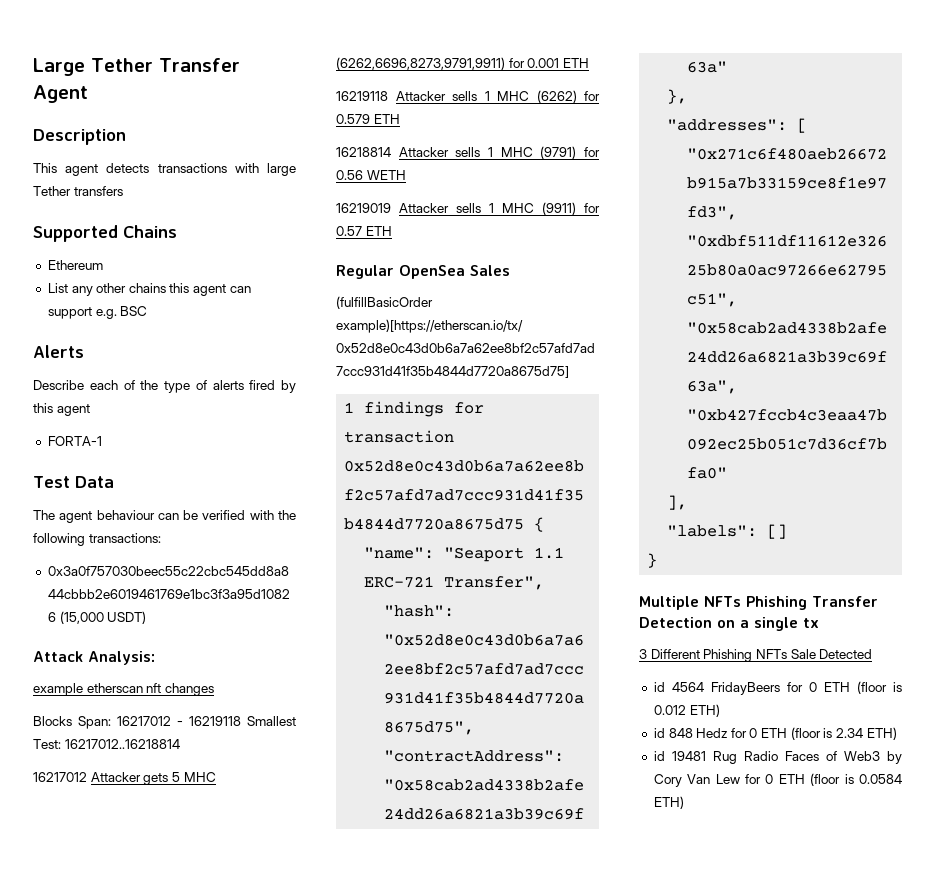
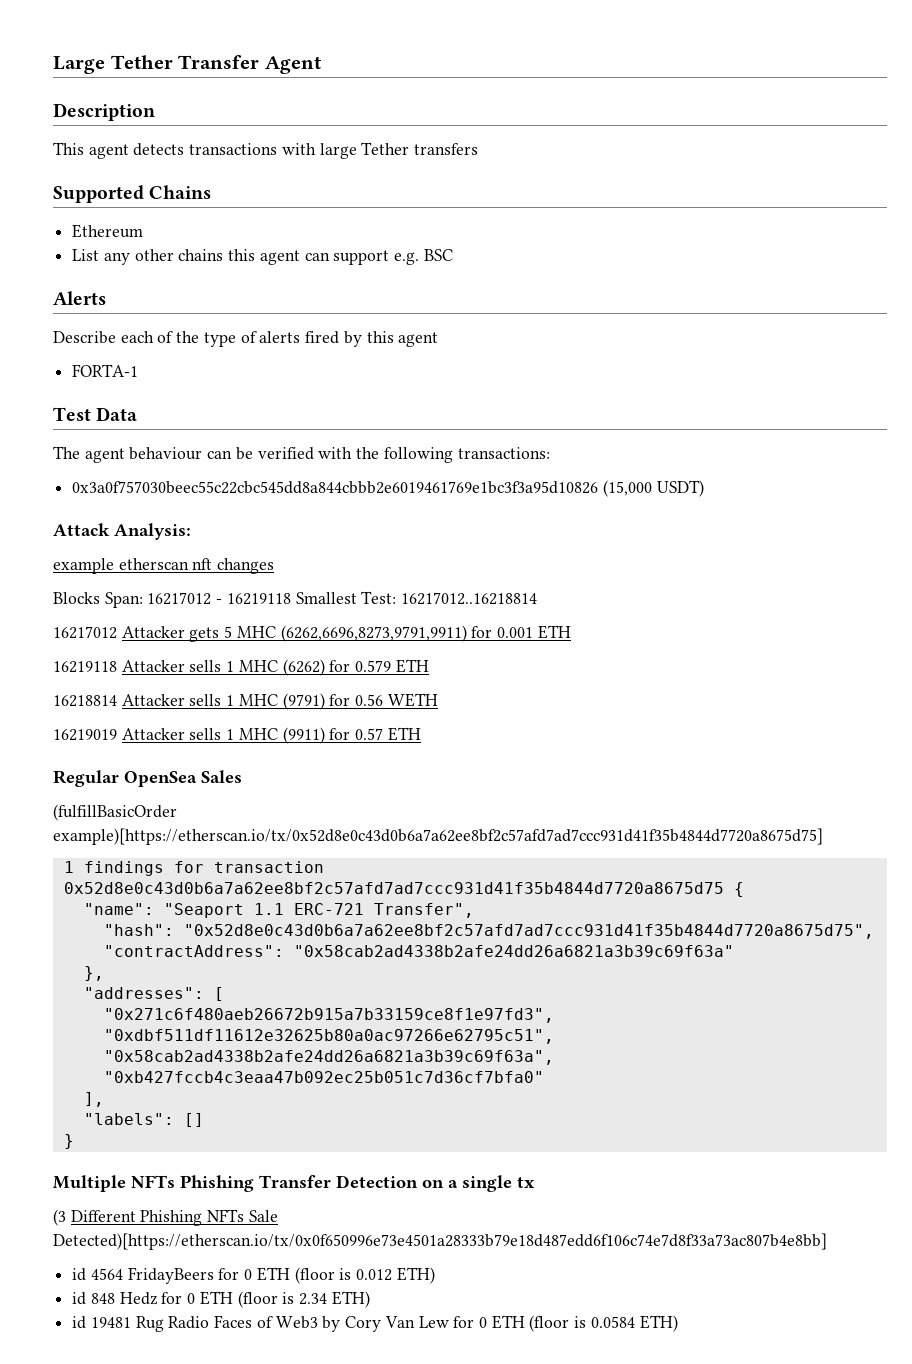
- 3 Different Phishing NFTs Sale Detected
+ (3 Different Phishing NFTs Sale Detected)[https://etherscan.io/tx/0x0f650996e73e4501a28333b79e18d487edd6f106c74e7d8f33a73ac807b4e8bb]

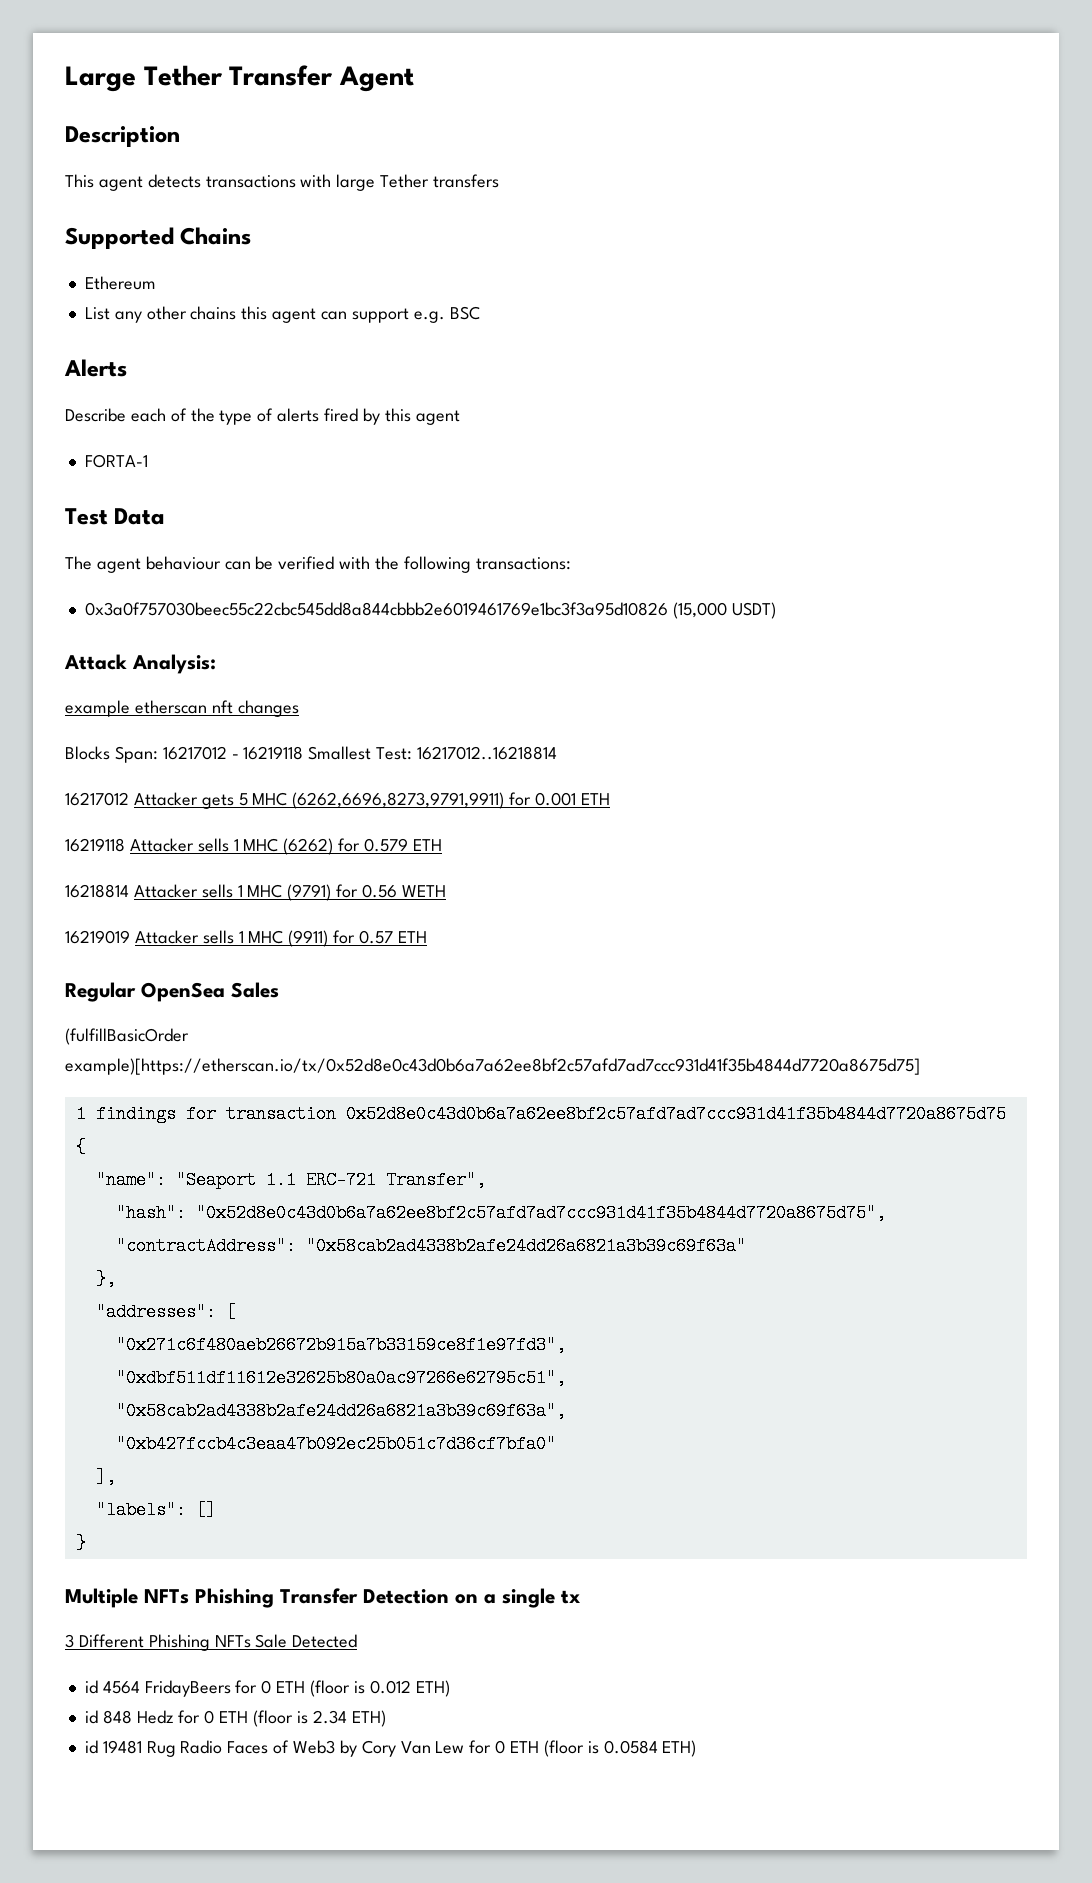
- (3 Different Phishing NFTs Sale Detected)[https://etherscan.io/tx/0x0f650996e73e4501a28333b79e18d487edd6f106c74e7d8f33a73ac807b4e8bb]
+ 3 Different Phishing NFTs Sale Detected

